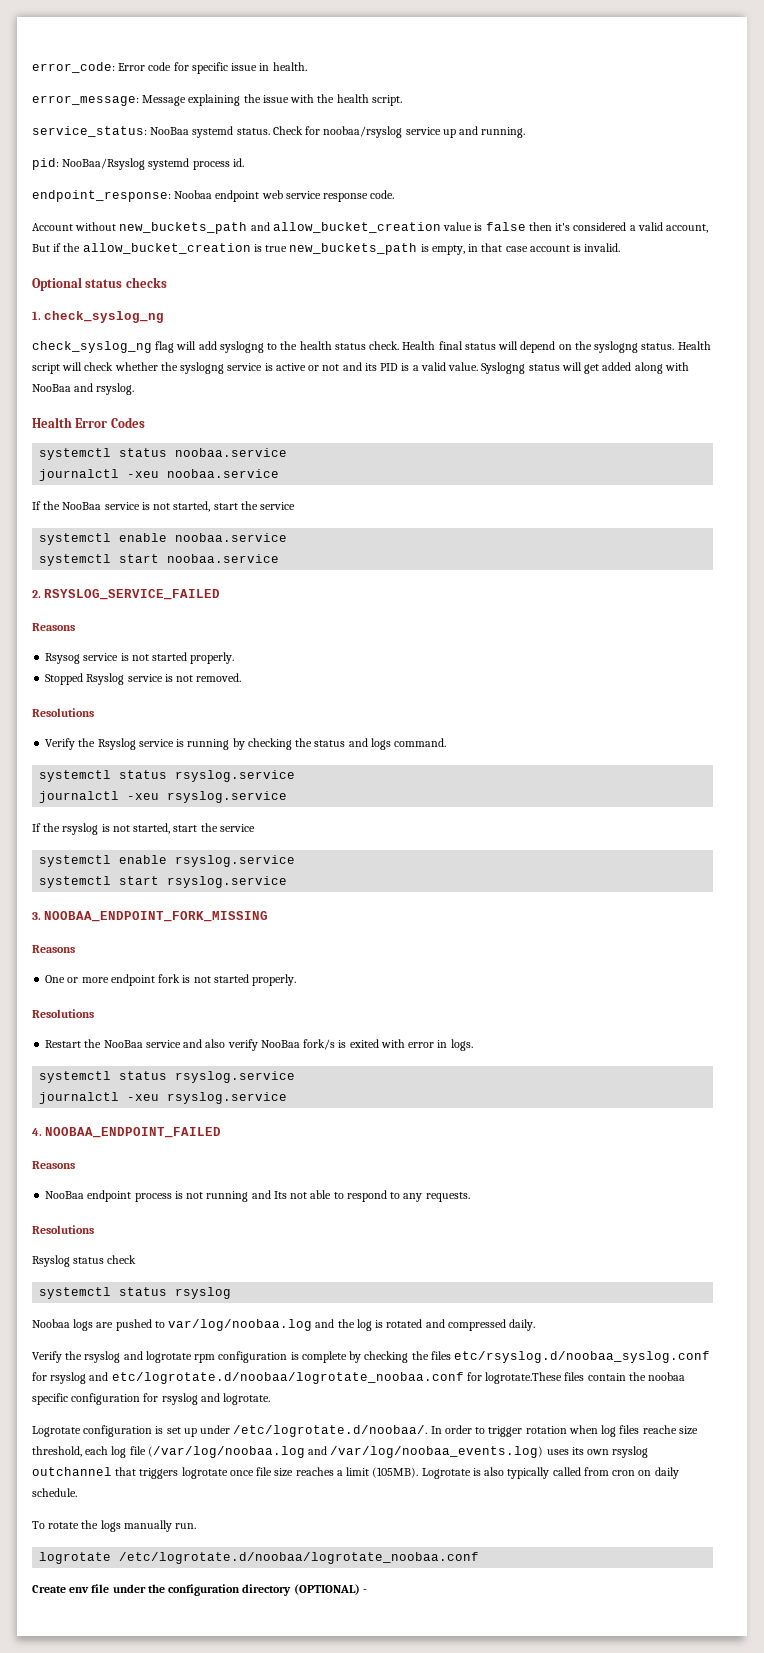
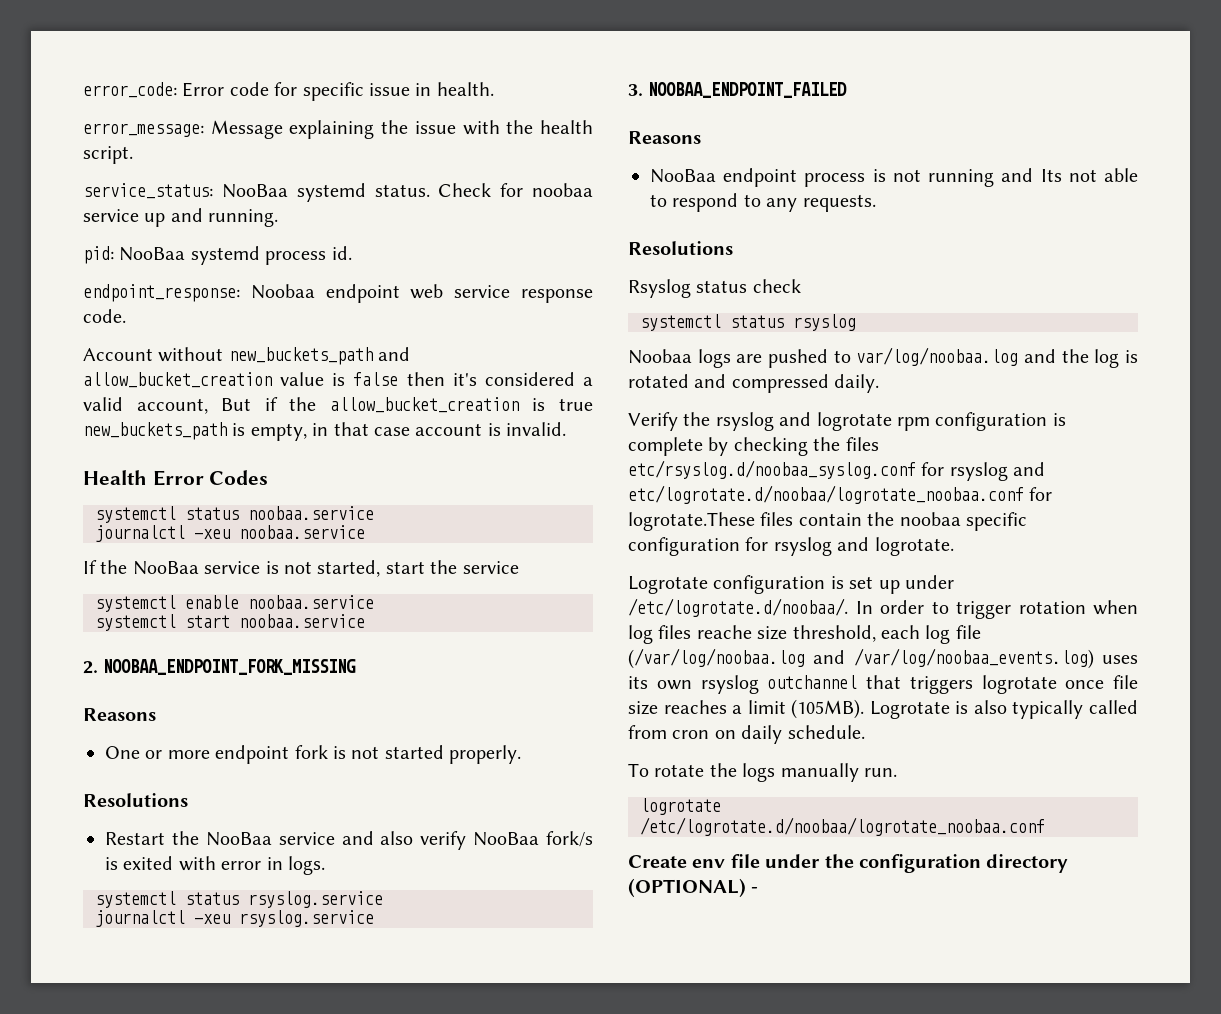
- Check for noobaa/rsyslog service up and running.
+ Check for noobaa service up and running.
- pid: NooBaa/Rsyslog systemd process id.
+ pid: NooBaa systemd process id.
- Optional status checks
- 1. check_syslog_ng
- check_syslog_ng flag will add syslogng to the health status check. Health final status will depend on the syslogng status. Health script will check whether the syslogng service is active or not and its PID is a valid value. Syslogng status will get added along with NooBaa and rsyslog.
- 2. RSYSLOG_SERVICE_FAILED
- Reasons
- Rsysog service is not started properly.
- Stopped Rsyslog service is not removed.
- Resolutions
- Verify the Rsyslog service is running by checking the status and logs command.
- systemctl status rsyslog.service
- journalctl -xeu rsyslog.service
- If the rsyslog is not started, start the service
- systemctl enable rsyslog.service
- systemctl start rsyslog.service
- 3. NOOBAA_ENDPOINT_FORK_MISSING
+ 2. NOOBAA_ENDPOINT_FORK_MISSING
- 4. NOOBAA_ENDPOINT_FAILED
+ 3. NOOBAA_ENDPOINT_FAILED

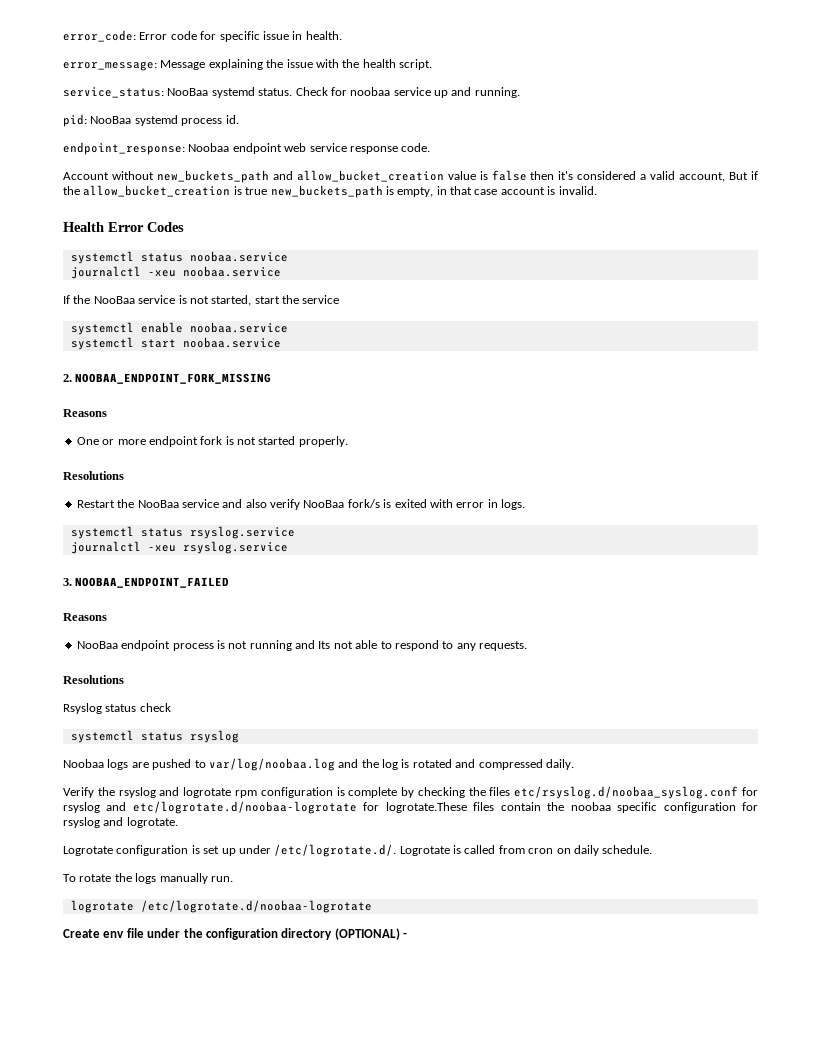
- Verify the rsyslog and logrotate rpm configuration is complete by checking the files etc/rsyslog.d/noobaa_syslog.conf for rsyslog and etc/logrotate.d/noobaa/logrotate_noobaa.conf for logrotate.These files contain the noobaa specific configuration for rsyslog and logrotate.
+ Verify the rsyslog and logrotate rpm configuration is complete by checking the files etc/rsyslog.d/noobaa_syslog.conf for rsyslog and etc/logrotate.d/noobaa-logrotate for logrotate.These files contain the noobaa specific configuration for rsyslog and logrotate.
- Logrotate configuration is set up under /etc/logrotate.d/noobaa/. In order to trigger rotation when log files reache size threshold, each log file (/var/log/noobaa.log and /var/log/noobaa_events.log) uses its own rsyslog outchannel that triggers logrotate once file size reaches a limit (105MB). Logrotate is also typically called from cron on daily schedule.
+ Logrotate configuration is set up under /etc/logrotate.d/. Logrotate is called from cron on daily schedule.
- logrotate /etc/logrotate.d/noobaa/logrotate_noobaa.conf
+ logrotate /etc/logrotate.d/noobaa-logrotate

